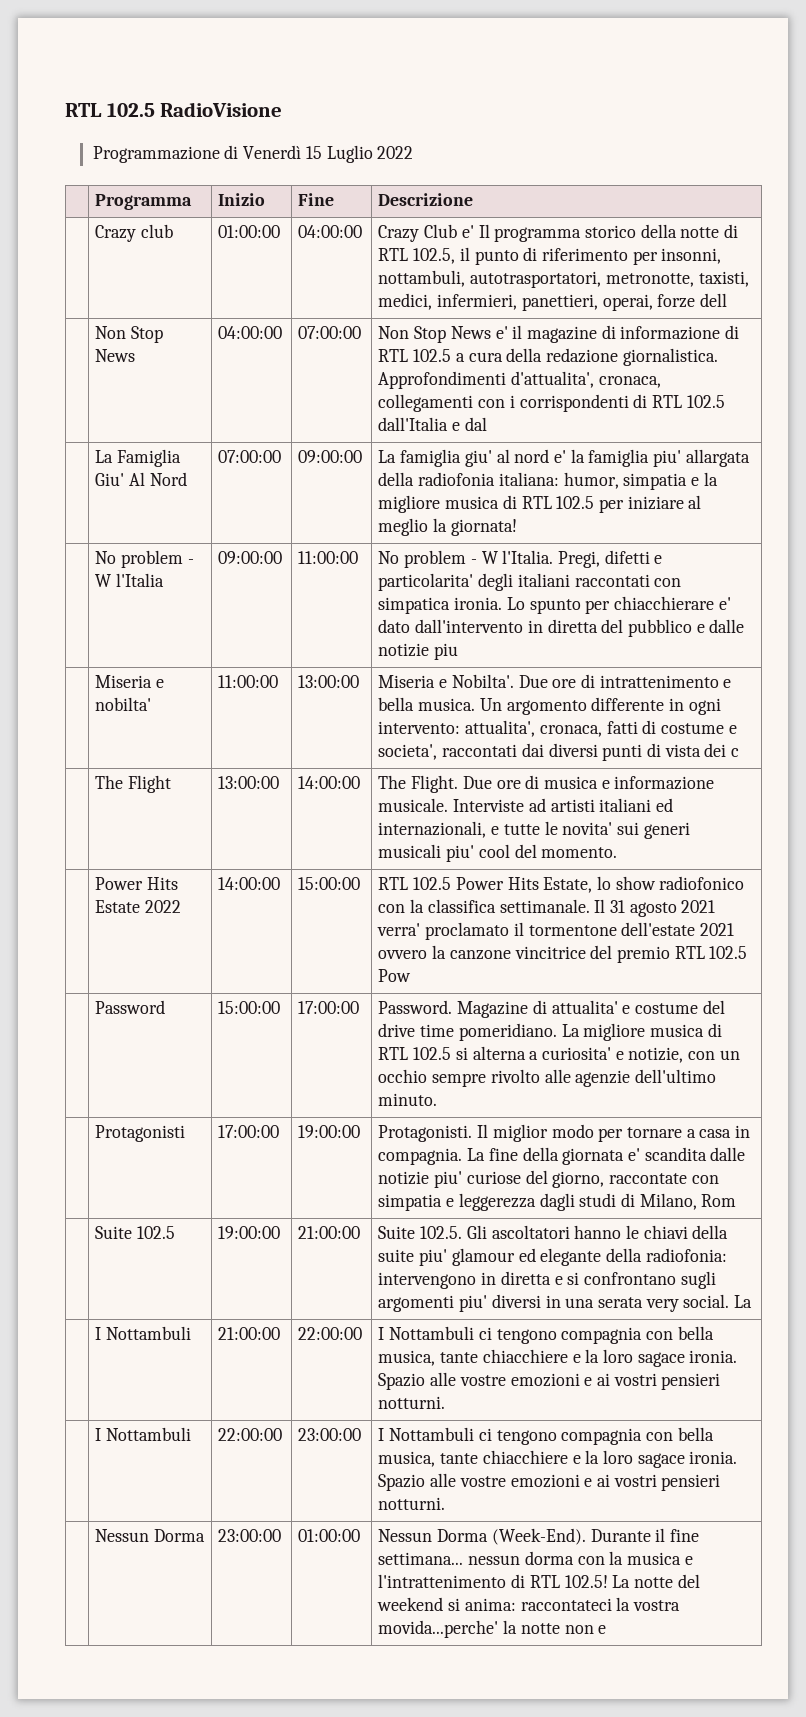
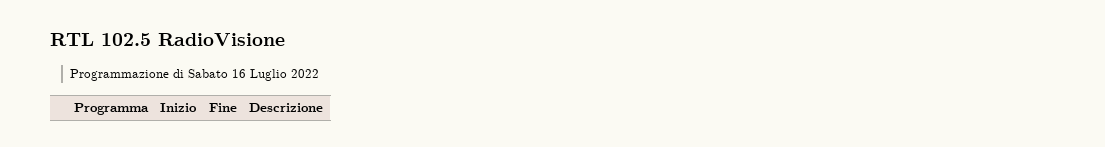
- Programmazione di Venerdì 15 Luglio 2022
+ Programmazione di Sabato 16 Luglio 2022
- | Crazy club | 01:00:00 | 04:00:00 | Crazy Club e' Il programma storico della notte di RTL 102.5, il punto di riferimento per insonni, nottambuli, autotrasportatori, metronotte, taxisti, medici, infermieri, panettieri, operai, forze dell
- | Non Stop News | 04:00:00 | 07:00:00 | Non Stop News e' il magazine di informazione di RTL 102.5 a cura della redazione giornalistica. Approfondimenti d'attualita', cronaca, collegamenti con i corrispondenti di RTL 102.5 dall'Italia e dal
- | La Famiglia Giu' Al Nord | 07:00:00 | 09:00:00 | La famiglia giu' al nord e' la famiglia piu' allargata della radiofonia italiana: humor, simpatia e la migliore musica di RTL 102.5 per iniziare al meglio la giornata!
- | No problem - W l'Italia | 09:00:00 | 11:00:00 | No problem - W l'Italia. Pregi, difetti e particolarita' degli italiani raccontati con simpatica ironia. Lo spunto per chiacchierare e' dato dall'intervento in diretta del pubblico e dalle notizie piu
- | Miseria e nobilta' | 11:00:00 | 13:00:00 | Miseria e Nobilta'. Due ore di intrattenimento e bella musica. Un argomento differente in ogni intervento: attualita', cronaca, fatti di costume e societa', raccontati dai diversi punti di vista dei c
- | The Flight | 13:00:00 | 14:00:00 | The Flight. Due ore di musica e informazione musicale. Interviste ad artisti italiani ed internazionali, e tutte le novita' sui generi musicali piu' cool del momento.
- | Power Hits Estate 2022 | 14:00:00 | 15:00:00 | RTL 102.5 Power Hits Estate, lo show radiofonico con la classifica settimanale. Il 31 agosto 2021 verra' proclamato il tormentone dell'estate 2021 ovvero la canzone vincitrice del premio RTL 102.5 Pow
- | Password | 15:00:00 | 17:00:00 | Password. Magazine di attualita' e costume del drive time pomeridiano. La migliore musica di RTL 102.5 si alterna a curiosita' e notizie, con un occhio sempre rivolto alle agenzie dell'ultimo minuto.
- | Protagonisti | 17:00:00 | 19:00:00 | Protagonisti. Il miglior modo per tornare a casa in compagnia. La fine della giornata e' scandita dalle notizie piu' curiose del giorno, raccontate con simpatia e leggerezza dagli studi di Milano, Rom
- | Suite 102.5 | 19:00:00 | 21:00:00 | Suite 102.5. Gli ascoltatori hanno le chiavi della suite piu' glamour ed elegante della radiofonia: intervengono in diretta e si confrontano sugli argomenti piu' diversi in una serata very social. La
- | I Nottambuli | 21:00:00 | 22:00:00 | I Nottambuli ci tengono compagnia con bella musica, tante chiacchiere e la loro sagace ironia. Spazio alle vostre emozioni e ai vostri pensieri notturni.
- | I Nottambuli | 22:00:00 | 23:00:00 | I Nottambuli ci tengono compagnia con bella musica, tante chiacchiere e la loro sagace ironia. Spazio alle vostre emozioni e ai vostri pensieri notturni.
- | Nessun Dorma | 23:00:00 | 01:00:00 | Nessun Dorma (Week-End). Durante il fine settimana... nessun dorma con la musica e l'intrattenimento di RTL 102.5! La notte del weekend si anima: raccontateci la vostra movida...perche' la notte non e

